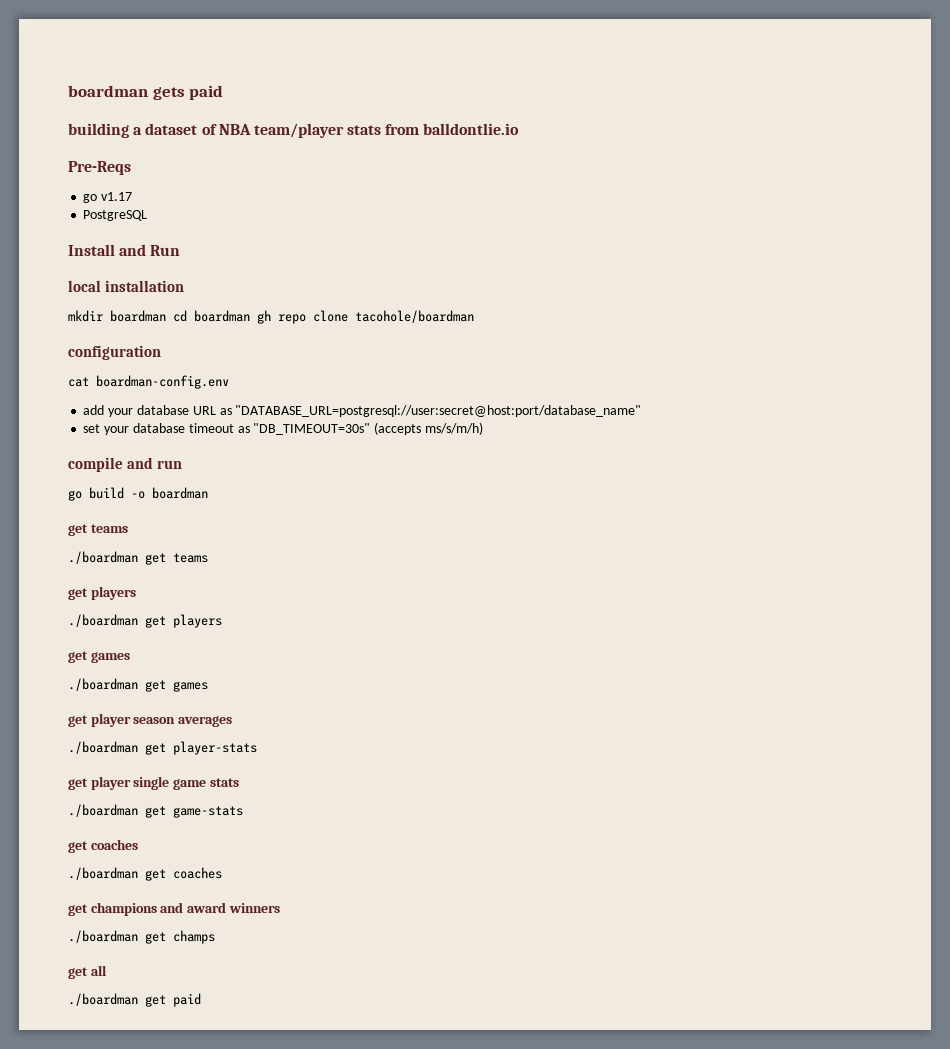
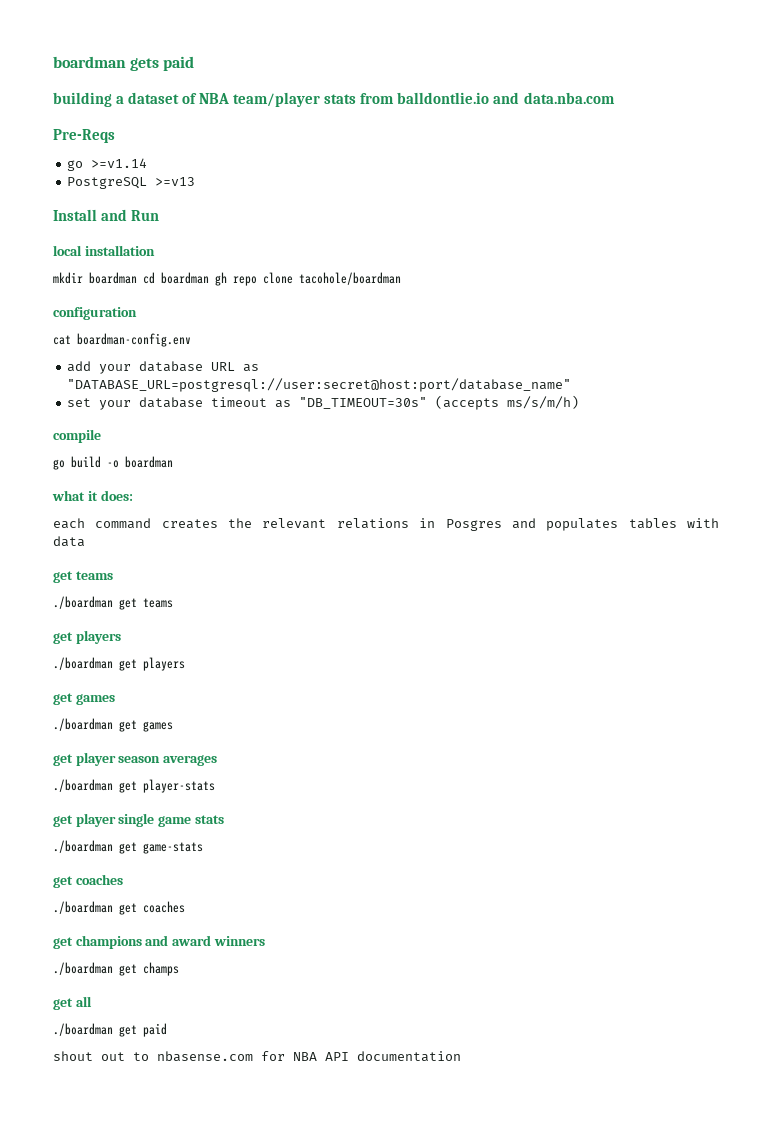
- building a dataset of NBA team/player stats from balldontlie.io
+ building a dataset of NBA team/player stats from balldontlie.io and data.nba.com
- go v1.17
+ go >=v1.14
- PostgreSQL
+ PostgreSQL >=v13
- compile and run
+ compile
+ what it does:
+ each command creates the relevant relations in Posgres and populates tables with data
+ shout out to nbasense.com for NBA API documentation

